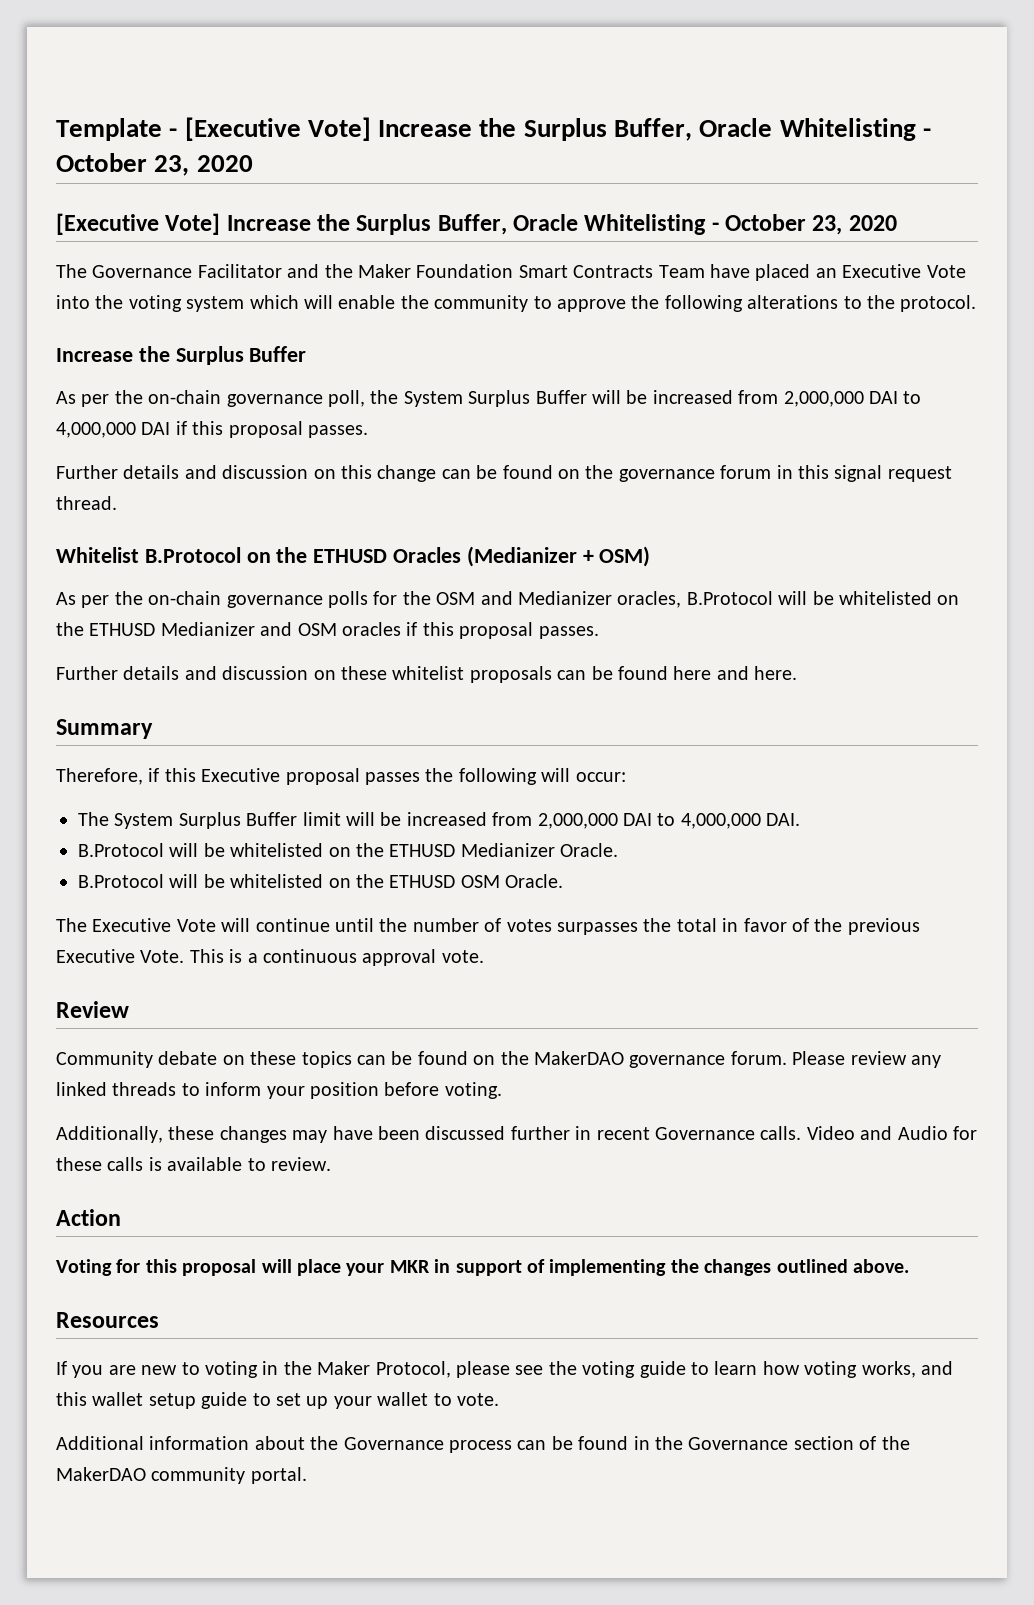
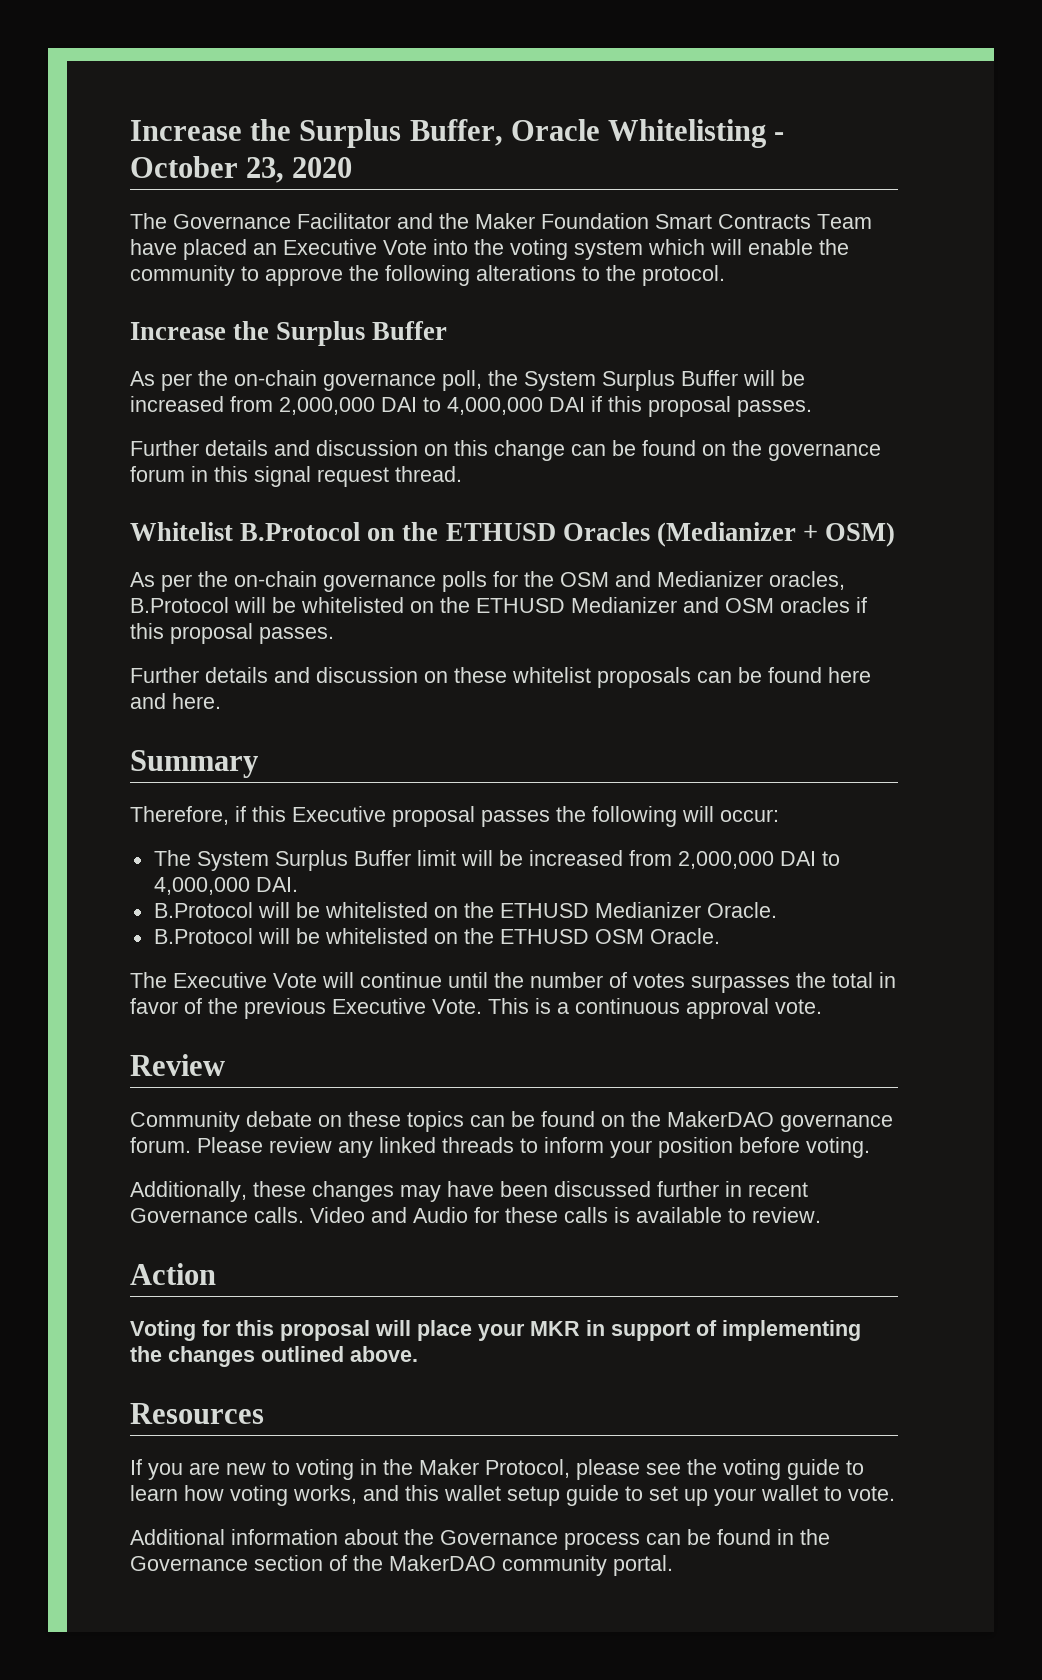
- Template - [Executive Vote] Increase the Surplus Buffer, Oracle Whitelisting - October 23, 2020
- [Executive Vote] Increase the Surplus Buffer, Oracle Whitelisting - October 23, 2020
+ Increase the Surplus Buffer, Oracle Whitelisting - October 23, 2020

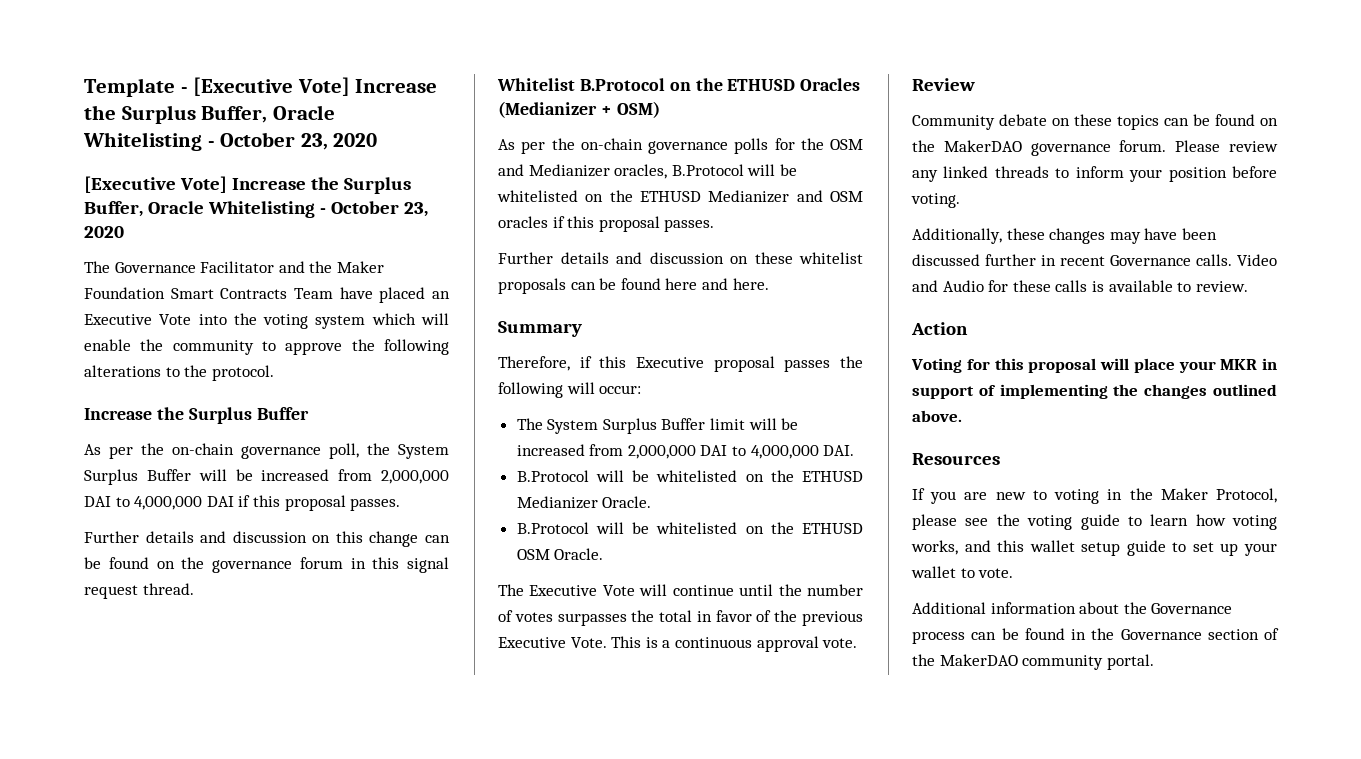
- Increase the Surplus Buffer, Oracle Whitelisting - October 23, 2020
+ Template - [Executive Vote] Increase the Surplus Buffer, Oracle Whitelisting - October 23, 2020
+ [Executive Vote] Increase the Surplus Buffer, Oracle Whitelisting - October 23, 2020

